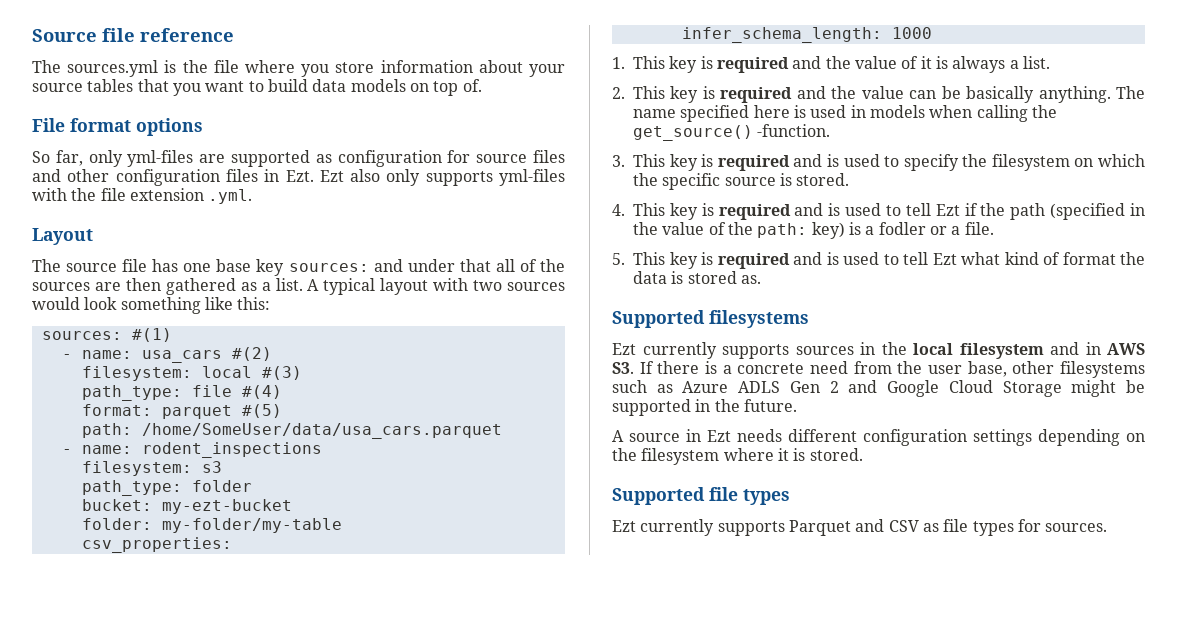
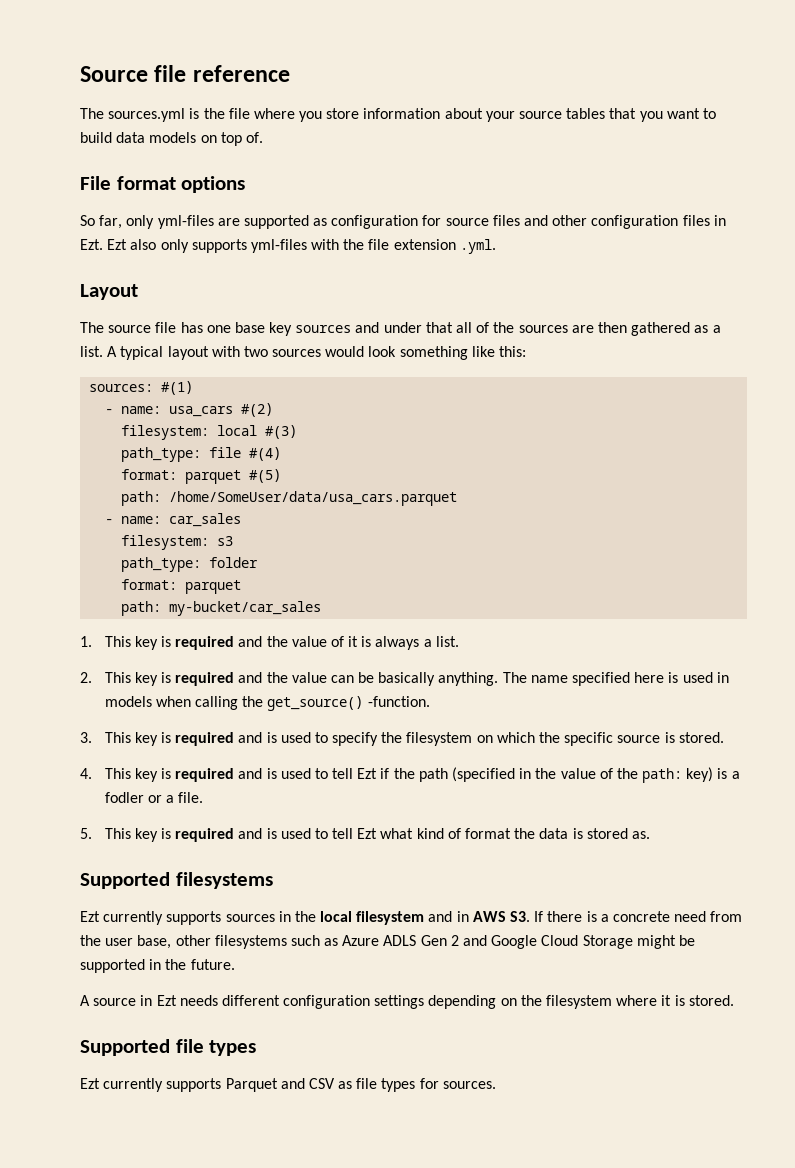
- The source file has one base key sources: and under that all of the sources are then gathered as a list.
+ The source file has one base key sources and under that all of the sources are then gathered as a list.
- - name: rodent_inspections
+ - name: car_sales
  path_type: folder
- bucket: my-ezt-bucket
- folder: my-folder/my-table
- csv_properties:
- infer_schema_length: 1000
+ format: parquet
+ path: my-bucket/car_sales

